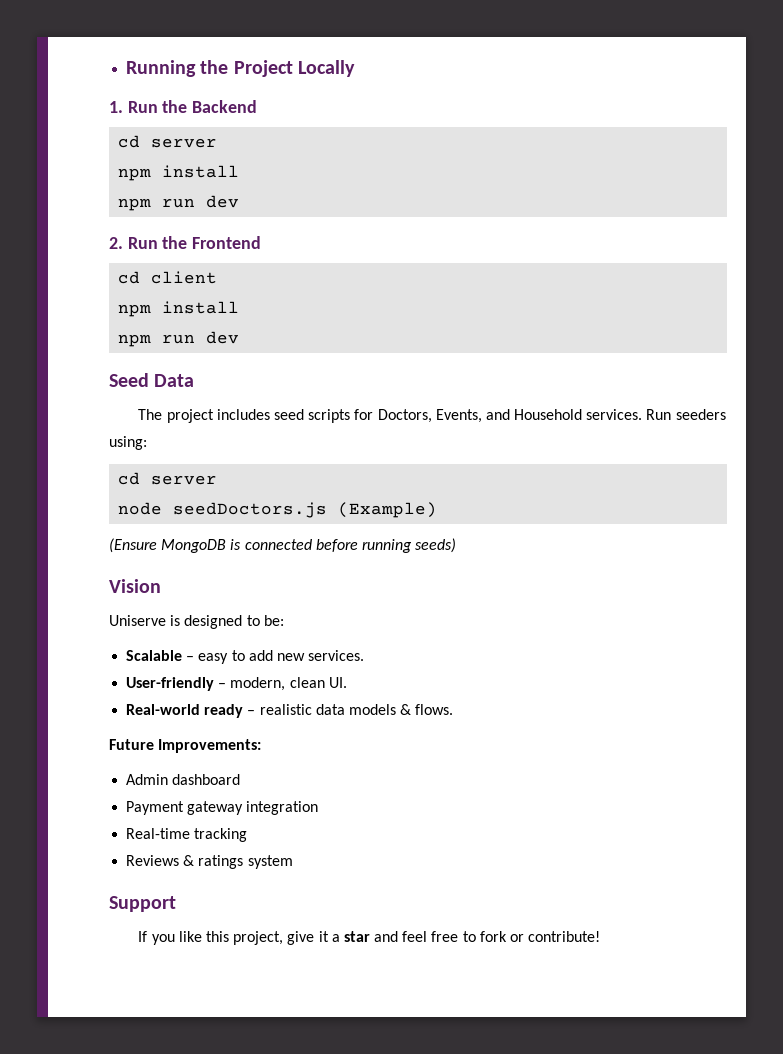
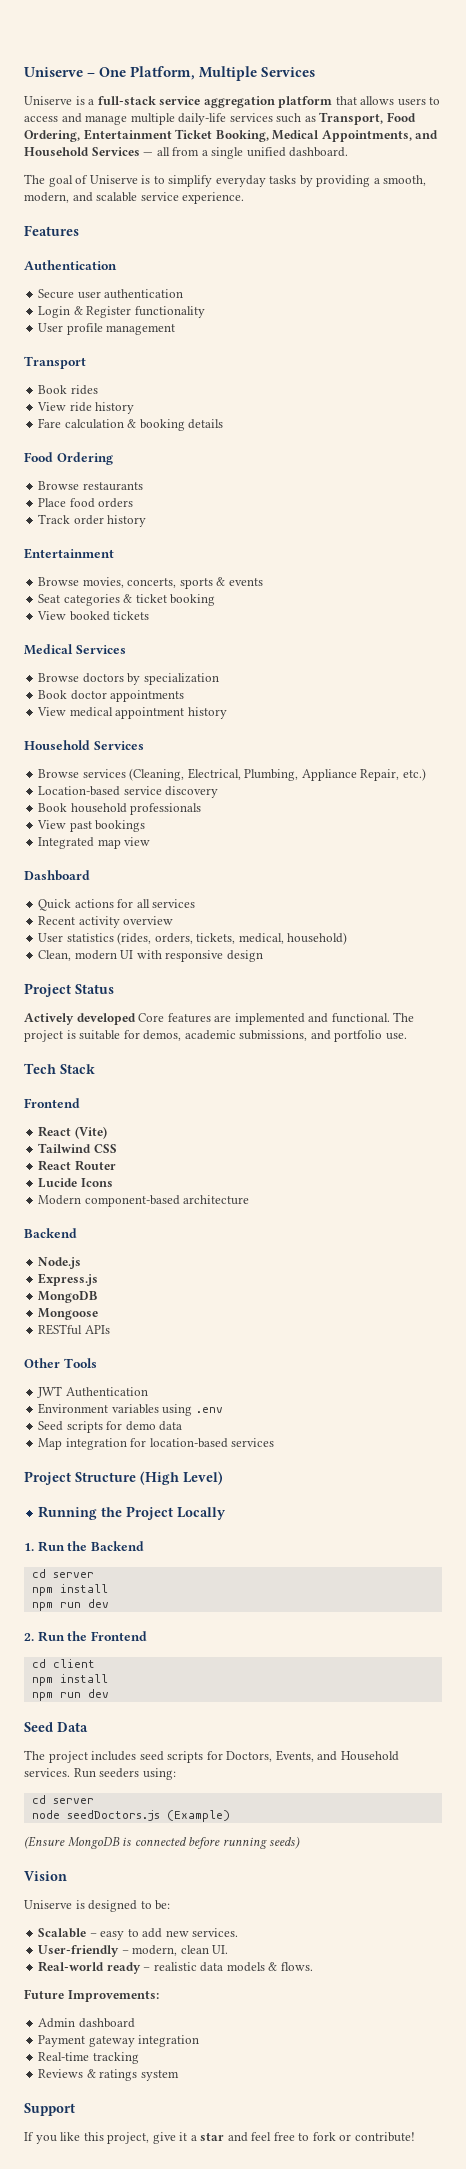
+ Uniserve – One Platform, Multiple Services
+ Uniserve is a full-stack service aggregation platform that allows users to access and manage multiple daily-life services such as Transport, Food Ordering, Entertainment Ticket Booking, Medical Appointments, and Household Services — all from a single unified dashboard.
+ The goal of Uniserve is to simplify everyday tasks by providing a smooth, modern, and scalable service experience.
+ Features
+ Authentication
+ Secure user authentication
+ Login & Register functionality
+ User profile management
+ Transport
+ Book rides
+ View ride history
+ Fare calculation & booking details
+ Food Ordering
+ Browse restaurants
+ Place food orders
+ Track order history
+ Entertainment
+ Browse movies, concerts, sports & events
+ Seat categories & ticket booking
+ View booked tickets
+ Medical Services
+ Browse doctors by specialization
+ Book doctor appointments
+ View medical appointment history
+ Household Services
+ Browse services (Cleaning, Electrical, Plumbing, Appliance Repair, etc.)
+ Location-based service discovery
+ Book household professionals
+ View past bookings
+ Integrated map view
+ Dashboard
+ Quick actions for all services
+ Recent activity overview
+ User statistics (rides, orders, tickets, medical, household)
+ Clean, modern UI with responsive design
+ Project Status
+ Actively developed Core features are implemented and functional. The project is suitable for demos, academic submissions, and portfolio use.
+ Tech Stack
+ Frontend
+ React (Vite)
+ Tailwind CSS
+ React Router
+ Lucide Icons
+ Modern component-based architecture
+ Backend
+ Node.js
+ Express.js
+ MongoDB
+ Mongoose
+ RESTful APIs
+ Other Tools
+ JWT Authentication
+ Environment variables using .env
+ Seed scripts for demo data
+ Map integration for location-based services
+ Project Structure (High Level)

